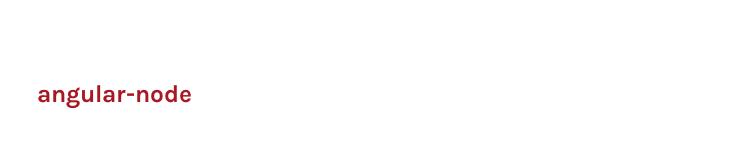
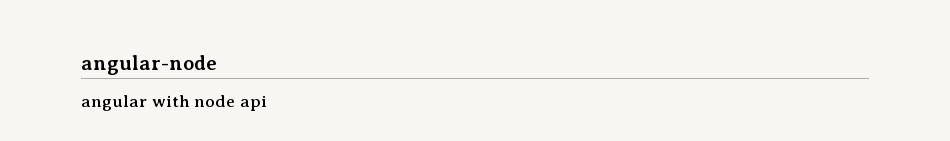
+ angular with node api

